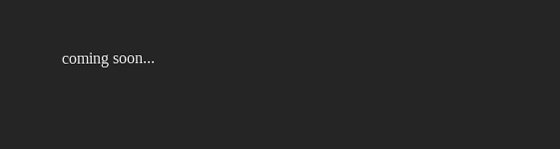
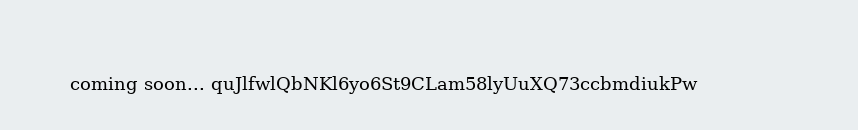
- coming soon...
+ coming soon... quJlfwlQbNKl6yo6St9CLam58lyUuXQ73ccbmdiukPw

